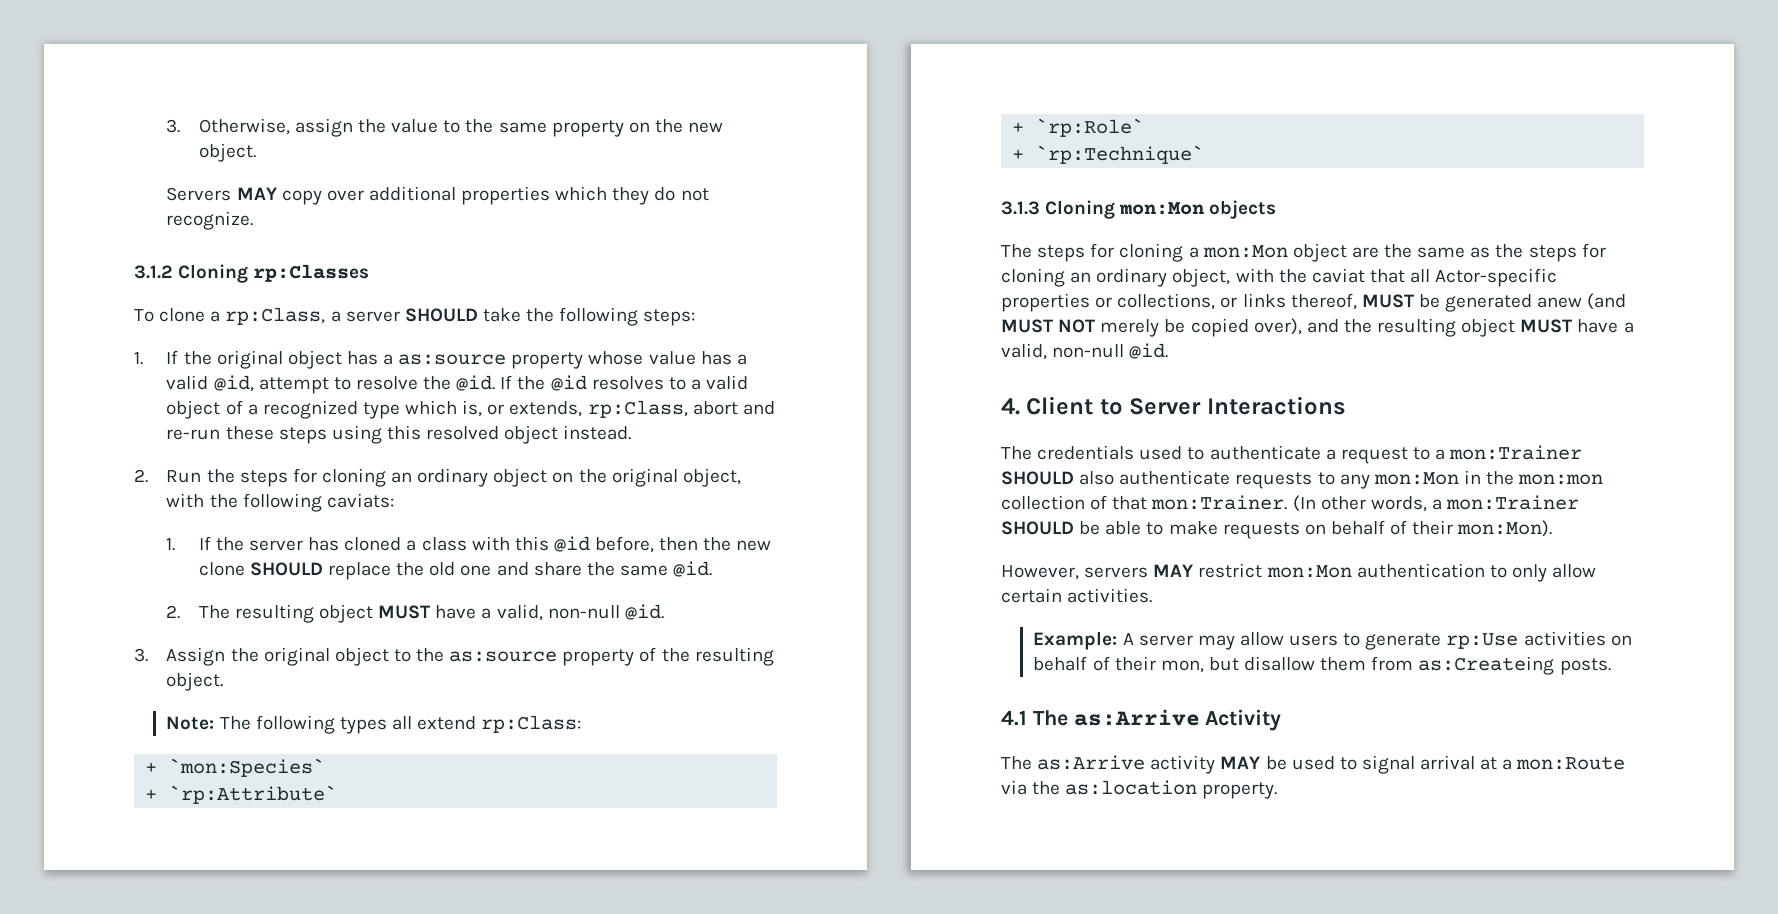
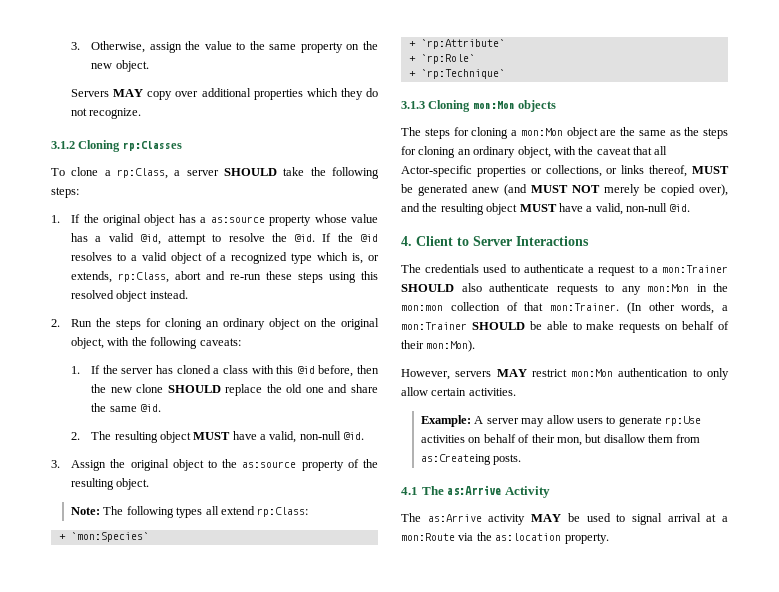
- 2. Run the steps for cloning an ordinary object on the original object, with the following caviats:
+ 2. Run the steps for cloning an ordinary object on the original object, with the following caveats:
- The steps for cloning a mon:Mon object are the same as the steps for cloning an ordinary object, with the caviat that all Actor-specific properties or collections, or links thereof, MUST be generated anew (and MUST NOT merely be copied over), and the resulting object MUST have a valid, non-null @id.
+ The steps for cloning a mon:Mon object are the same as the steps for cloning an ordinary object, with the caveat that all Actor-specific properties or collections, or links thereof, MUST be generated anew (and MUST NOT merely be copied over), and the resulting object MUST have a valid, non-null @id.

